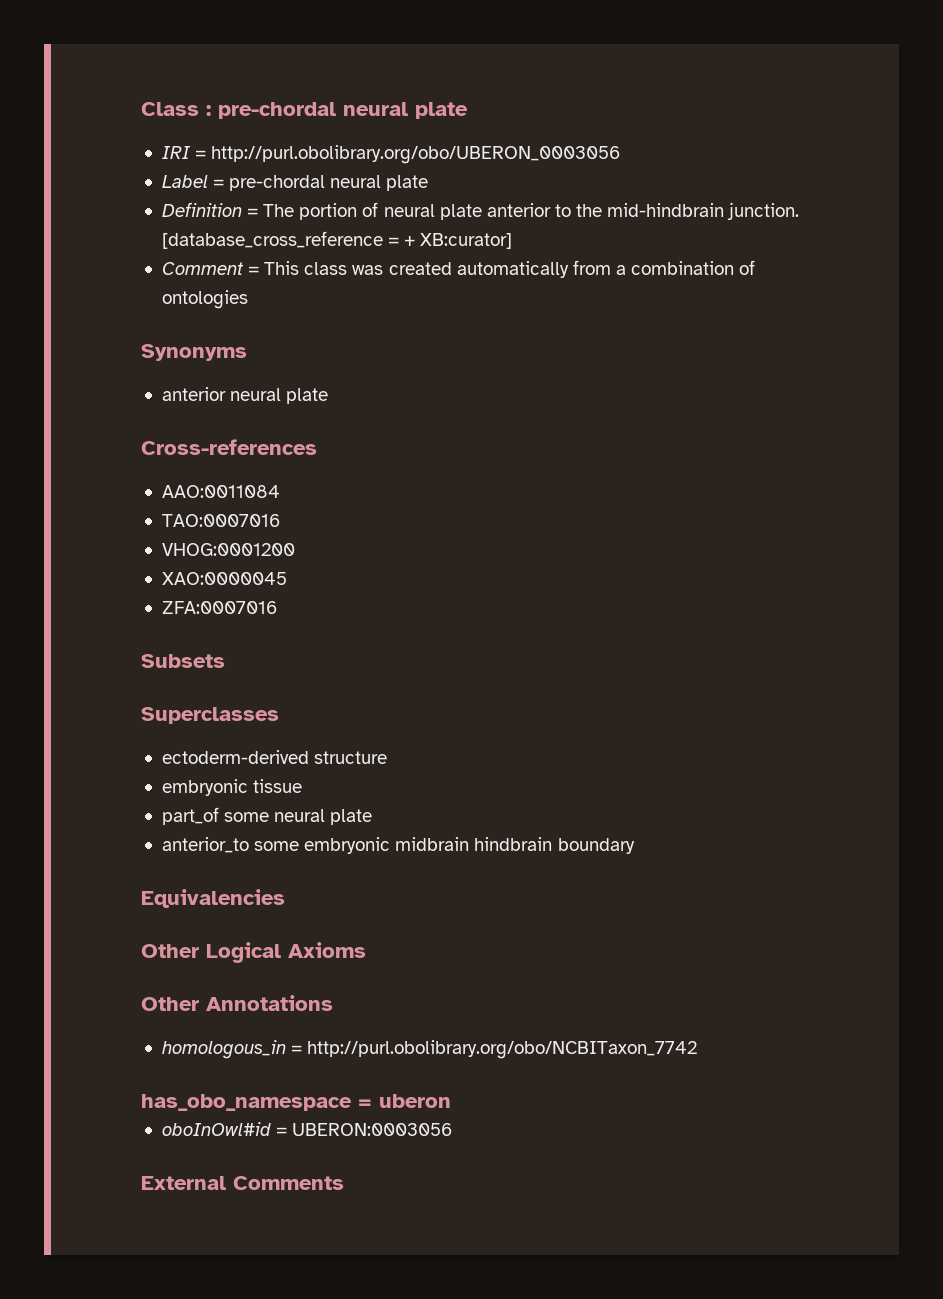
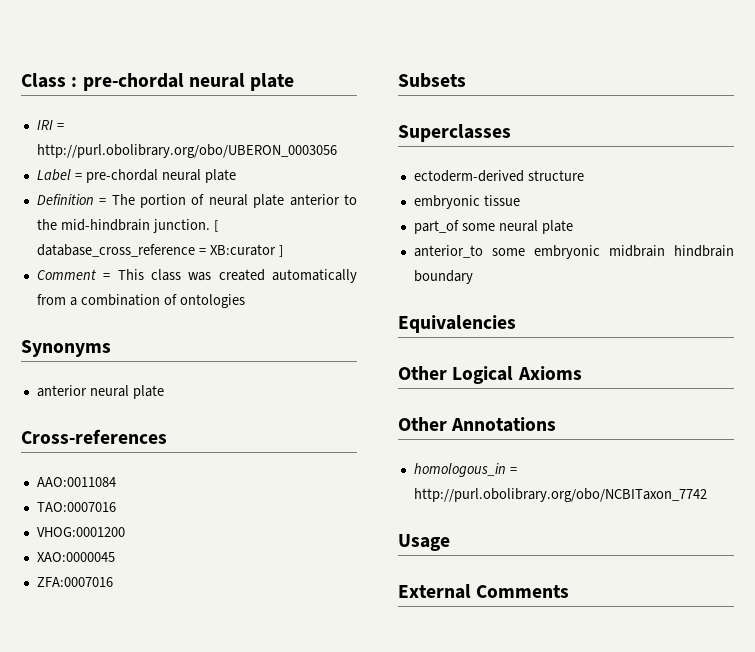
- [database_cross_reference = + XB:curator]
+ [ database_cross_reference = XB:curator ]
- has_obo_namespace = uberon
- oboInOwl#id = UBERON:0003056
+ Usage

